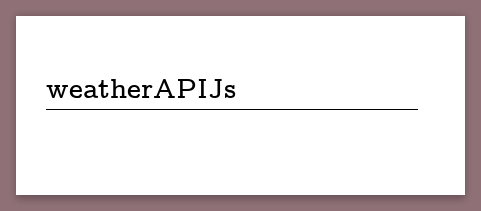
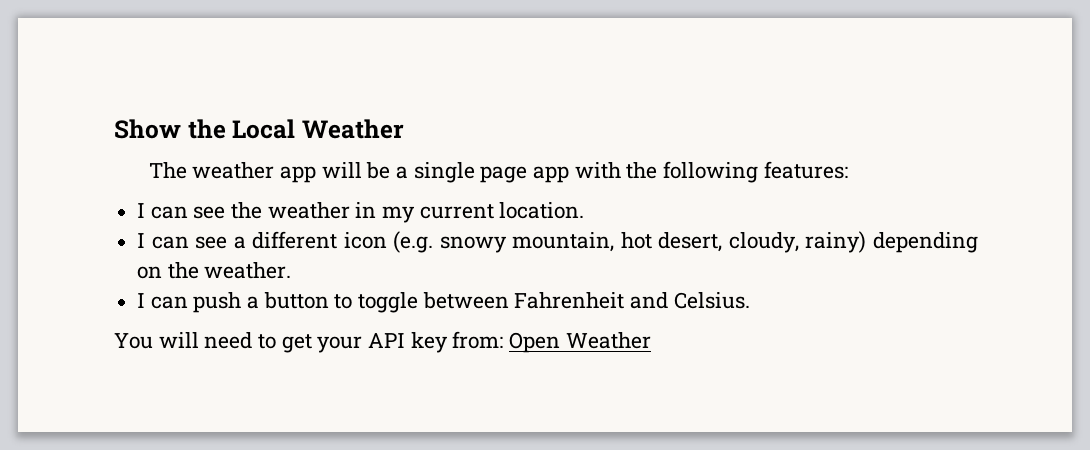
- weatherAPIJs
+ Show the Local Weather
+ The weather app will be a single page app with the following features:
+ I can see the weather in my current location.
+ I can see a different icon (e.g. snowy mountain, hot desert, cloudy, rainy) depending on the weather.
+ I can push a button to toggle between Fahrenheit and Celsius.
+ You will need to get your API key from: Open Weather

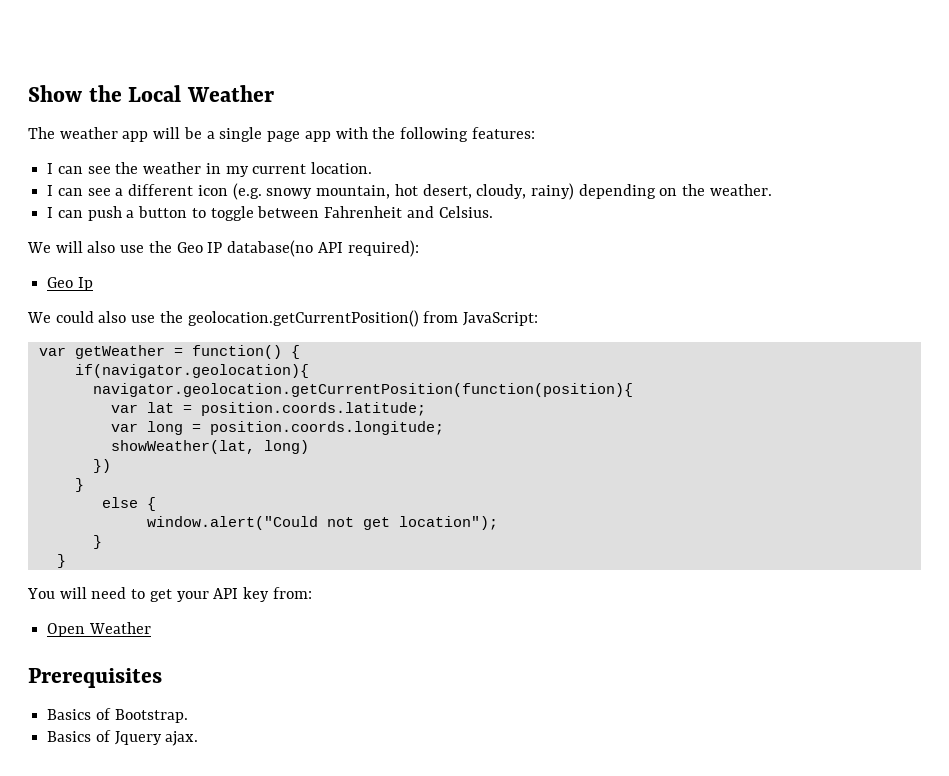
+ We will also use the Geo IP database(no API required):
+ Geo Ip
+ We could also use the geolocation.getCurrentPosition() from JavaScript:
+ var getWeather = function() {
+ if(navigator.geolocation){
+ navigator.geolocation.getCurrentPosition(function(position){
+ var lat = position.coords.latitude;
+ var long = position.coords.longitude;
+ showWeather(lat, long)
+ })
+ }
+ else {
+ window.alert("Could not get location");
+ }
+ }
- You will need to get your API key from: Open Weather
+ You will need to get your API key from:
+ Open Weather
+ Prerequisites
+ Basics of Bootstrap.
+ Basics of Jquery ajax.

